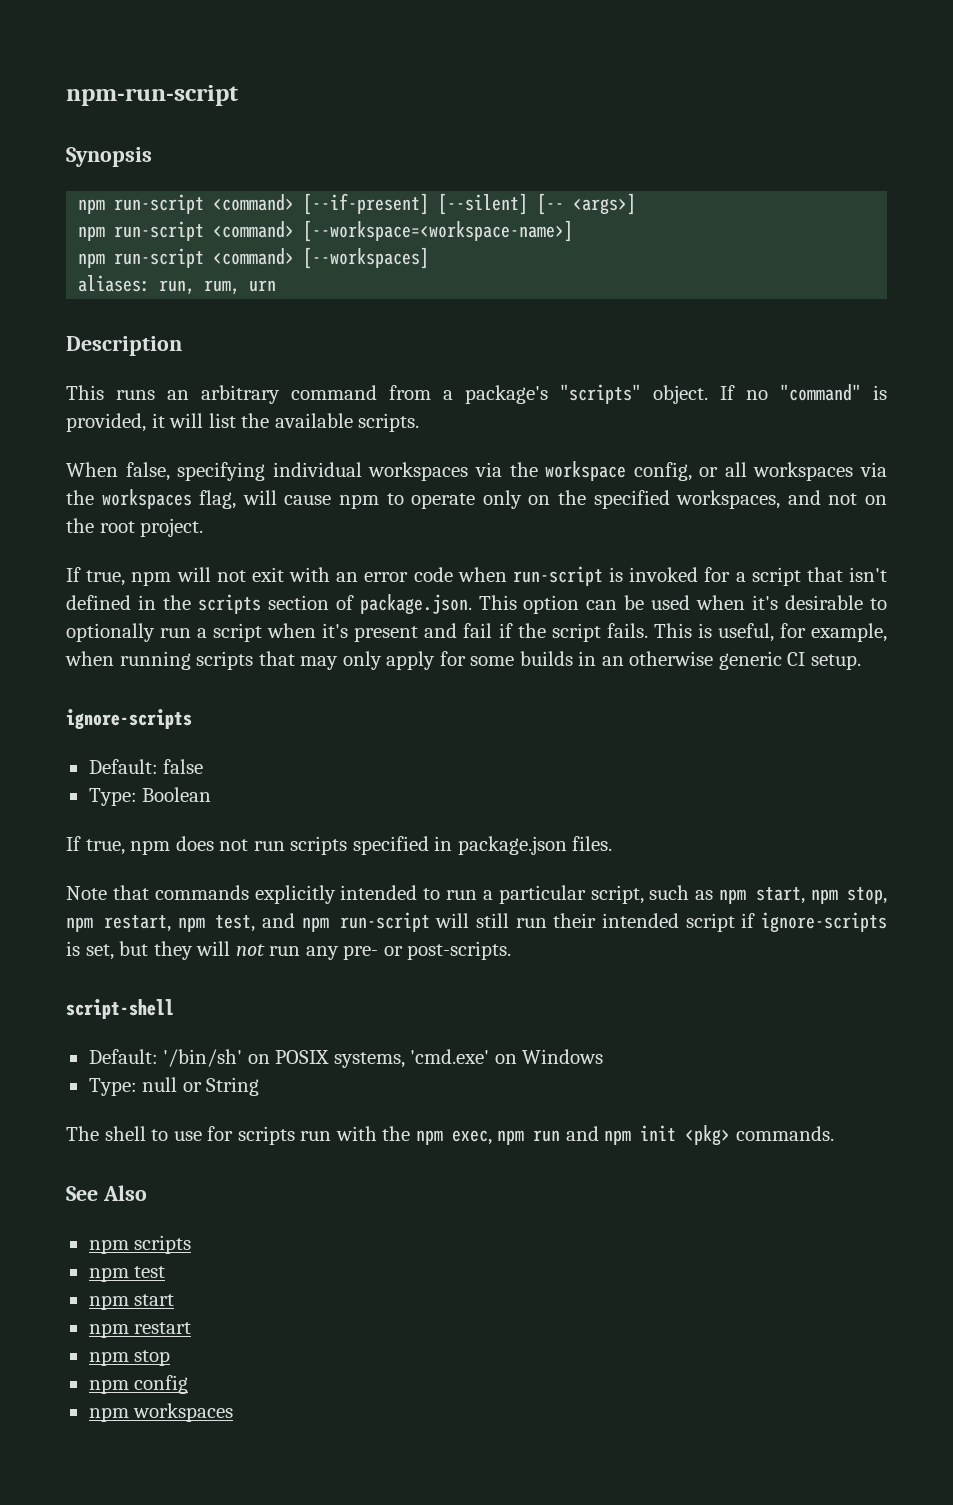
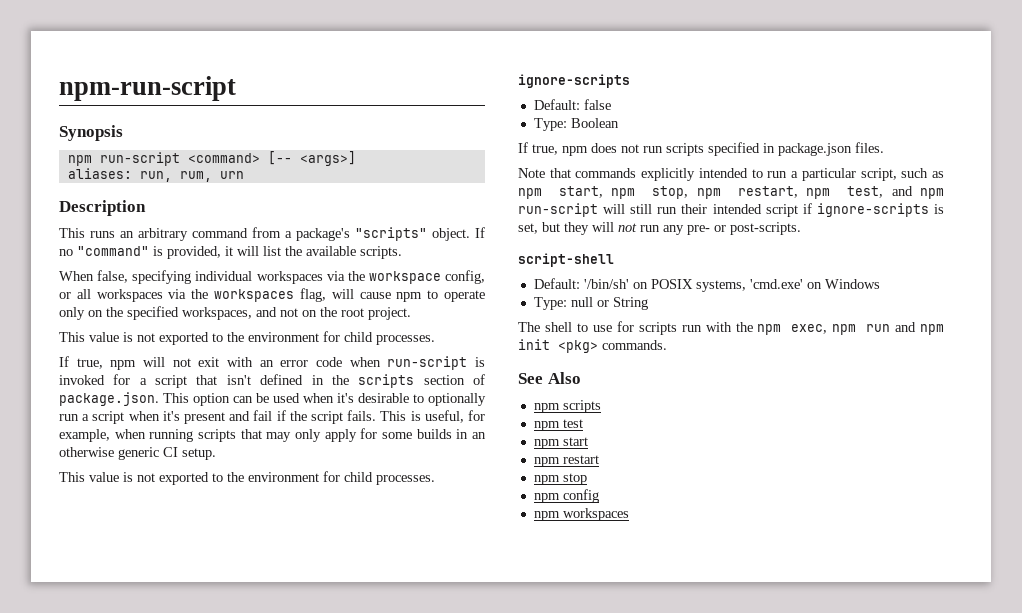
- npm run-script <command> [--if-present] [--silent] [-- <args>]
+ npm run-script <command> [-- <args>]
- npm run-script <command> [--workspace=<workspace-name>]
- npm run-script <command> [--workspaces]
  When false, specifying individual workspaces via the workspace config, or all workspaces via the workspaces flag, will cause npm to operate only on the specified workspaces, and not on the root project.
+ This value is not exported to the environment for child processes.
  This is useful, for example, when running scripts that may only apply for some builds in an otherwise generic CI setup.
+ This value is not exported to the environment for child processes.

